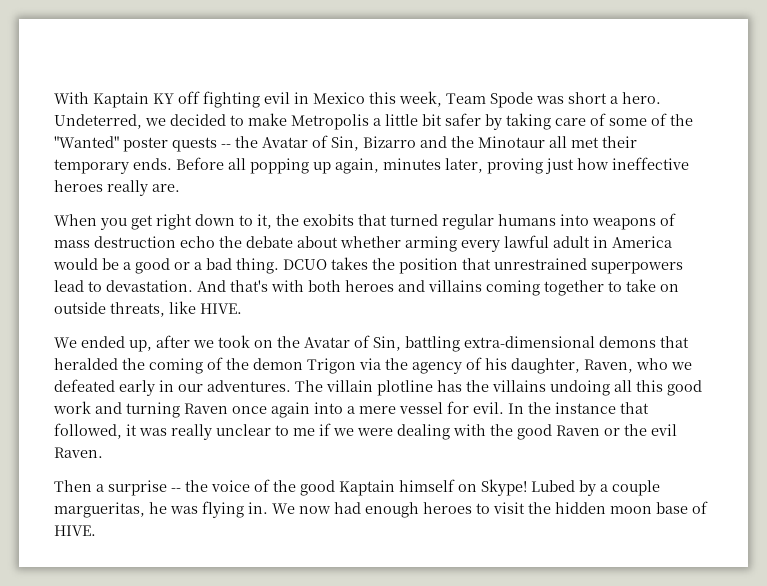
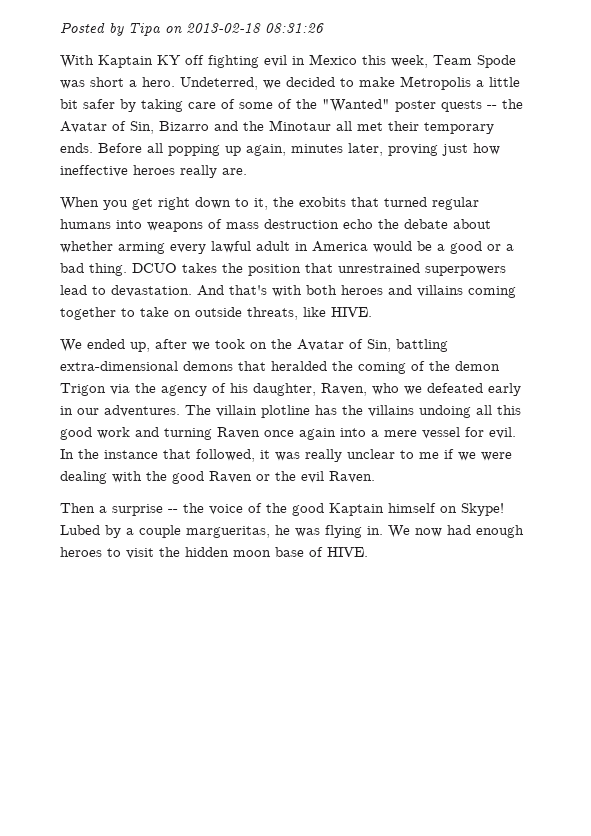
+ Posted by Tipa on 2013-02-18 08:31:26

